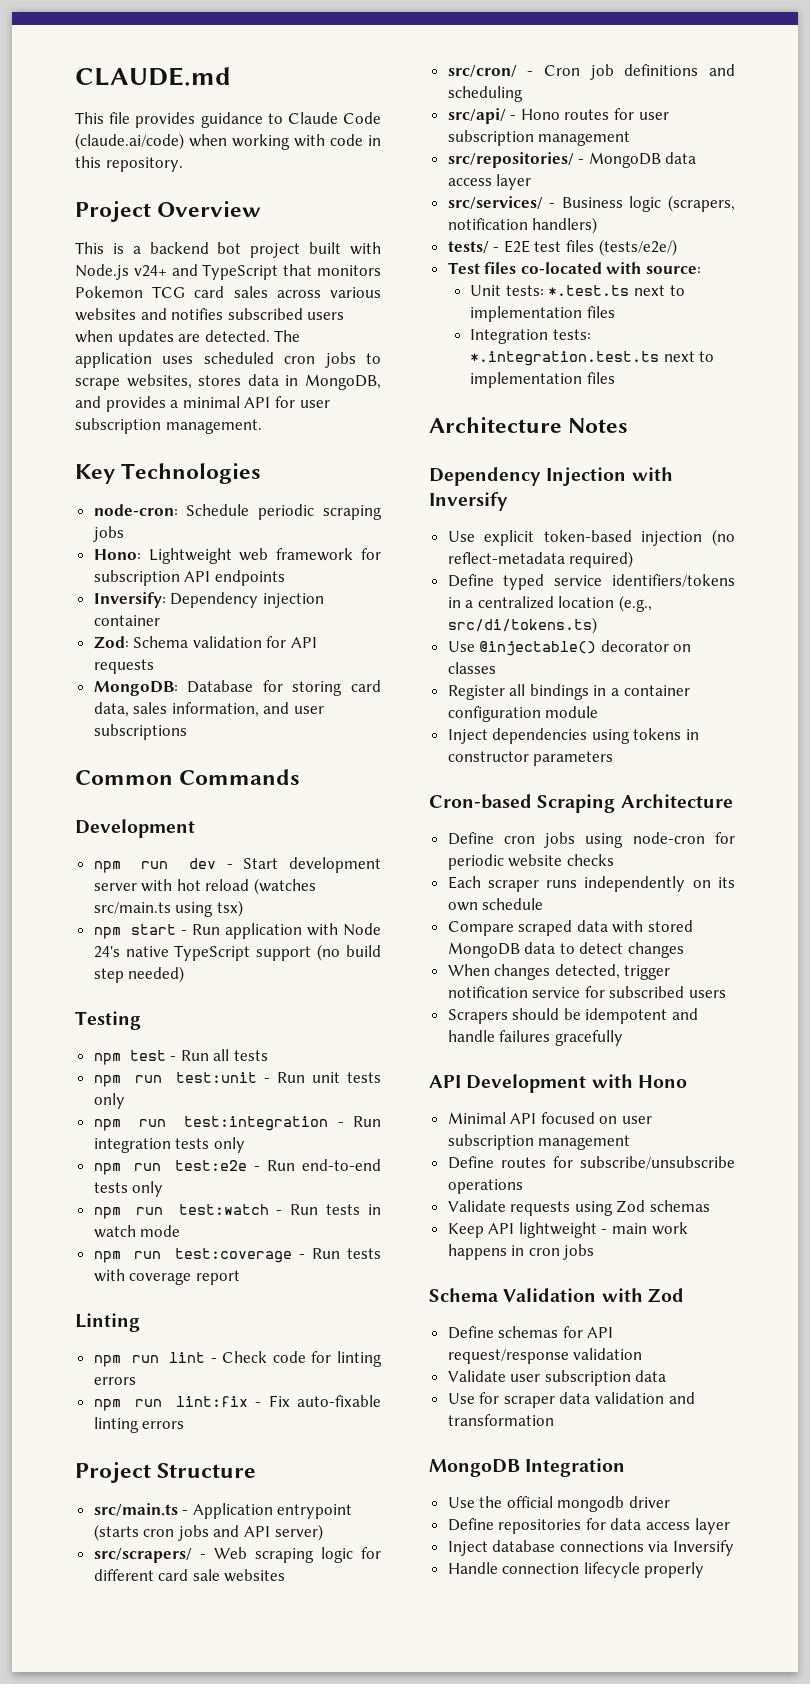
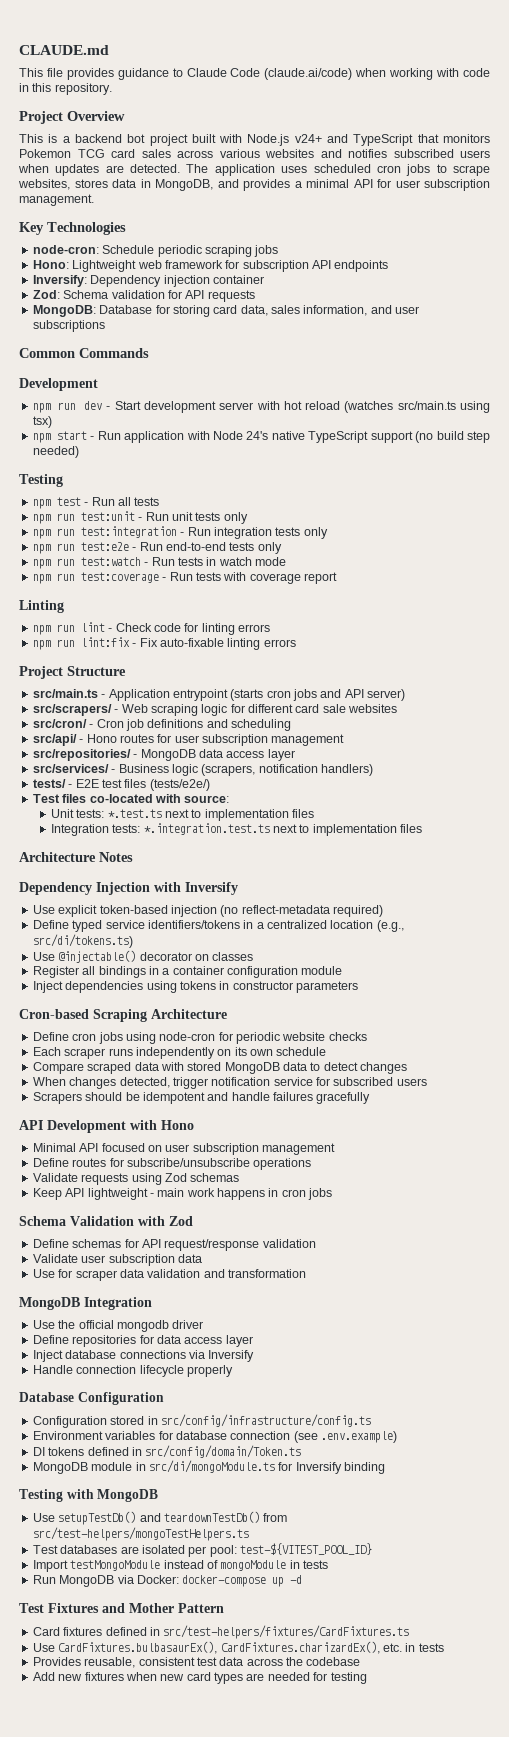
+ Database Configuration
+ Configuration stored in src/config/infrastructure/config.ts
+ Environment variables for database connection (see .env.example)
+ DI tokens defined in src/config/domain/Token.ts
+ MongoDB module in src/di/mongoModule.ts for Inversify binding
+ Testing with MongoDB
+ Use setupTestDb() and teardownTestDb() from src/test-helpers/mongoTestHelpers.ts
+ Test databases are isolated per pool: test-${VITEST_POOL_ID}
+ Import testMongoModule instead of mongoModule in tests
+ Run MongoDB via Docker: docker-compose up -d
+ Test Fixtures and Mother Pattern
+ Card fixtures defined in src/test-helpers/fixtures/CardFixtures.ts
+ Use CardFixtures.bulbasaurEx(), CardFixtures.charizardEx(), etc. in tests
+ Provides reusable, consistent test data across the codebase
+ Add new fixtures when new card types are needed for testing

